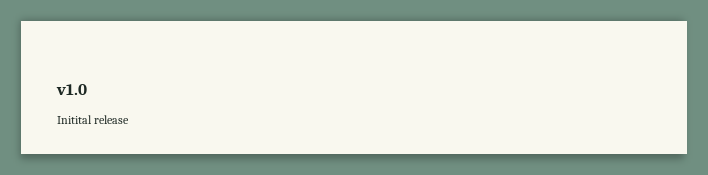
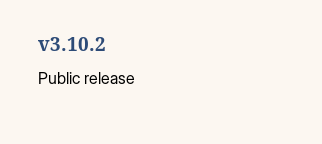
- v1.0
- Initital release
+ v3.10.2
+ Public release

